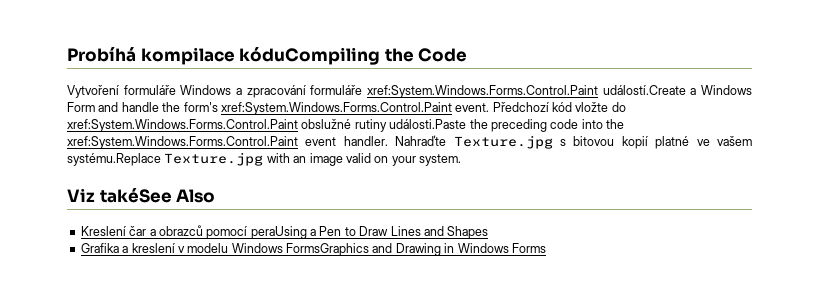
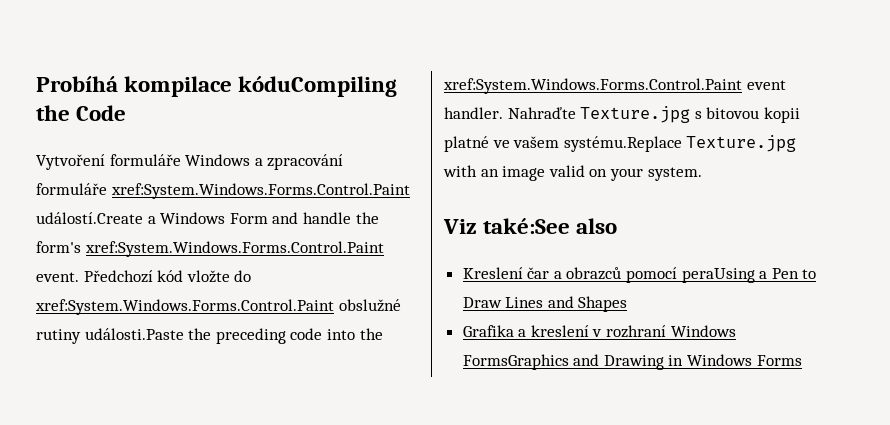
- Nahraďte Texture.jpg s bitovou kopií platné ve vašem systému.Replace Texture.jpg with an image valid on your system.
+ Nahraďte Texture.jpg s bitovou kopii platné ve vašem systému.Replace Texture.jpg with an image valid on your system.
- Viz takéSee Also
+ Viz také:See also
- Grafika a kreslení v modelu Windows FormsGraphics and Drawing in Windows Forms
+ Grafika a kreslení v rozhraní Windows FormsGraphics and Drawing in Windows Forms

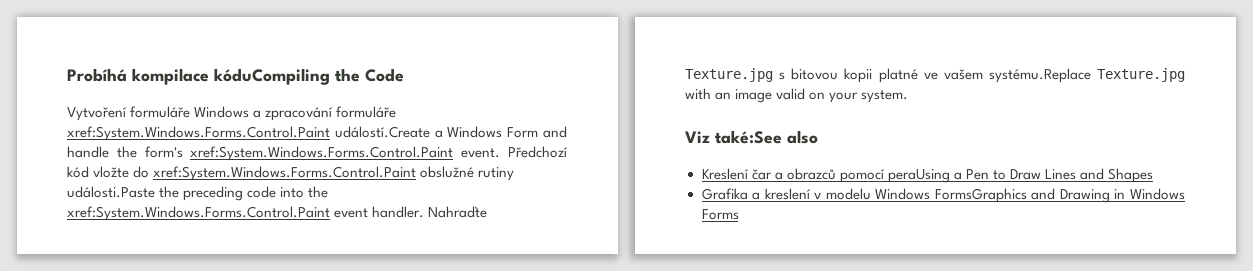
- Grafika a kreslení v rozhraní Windows FormsGraphics and Drawing in Windows Forms
+ Grafika a kreslení v modelu Windows FormsGraphics and Drawing in Windows Forms

